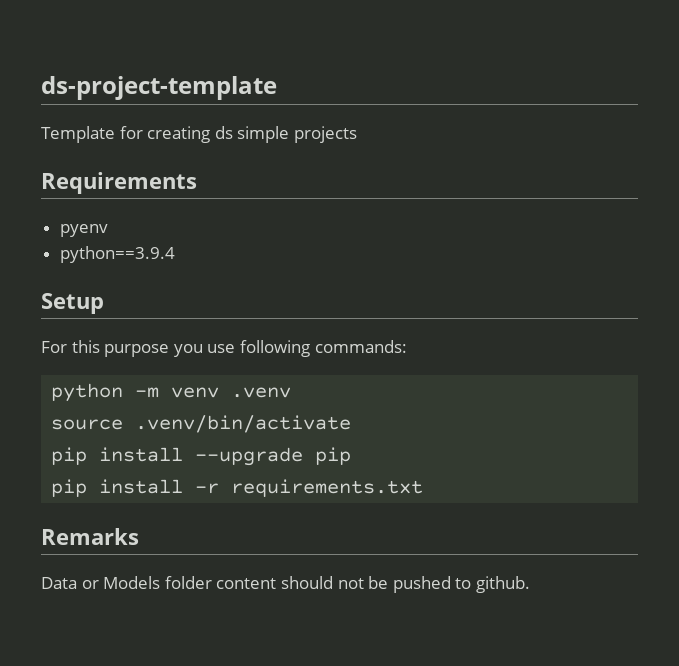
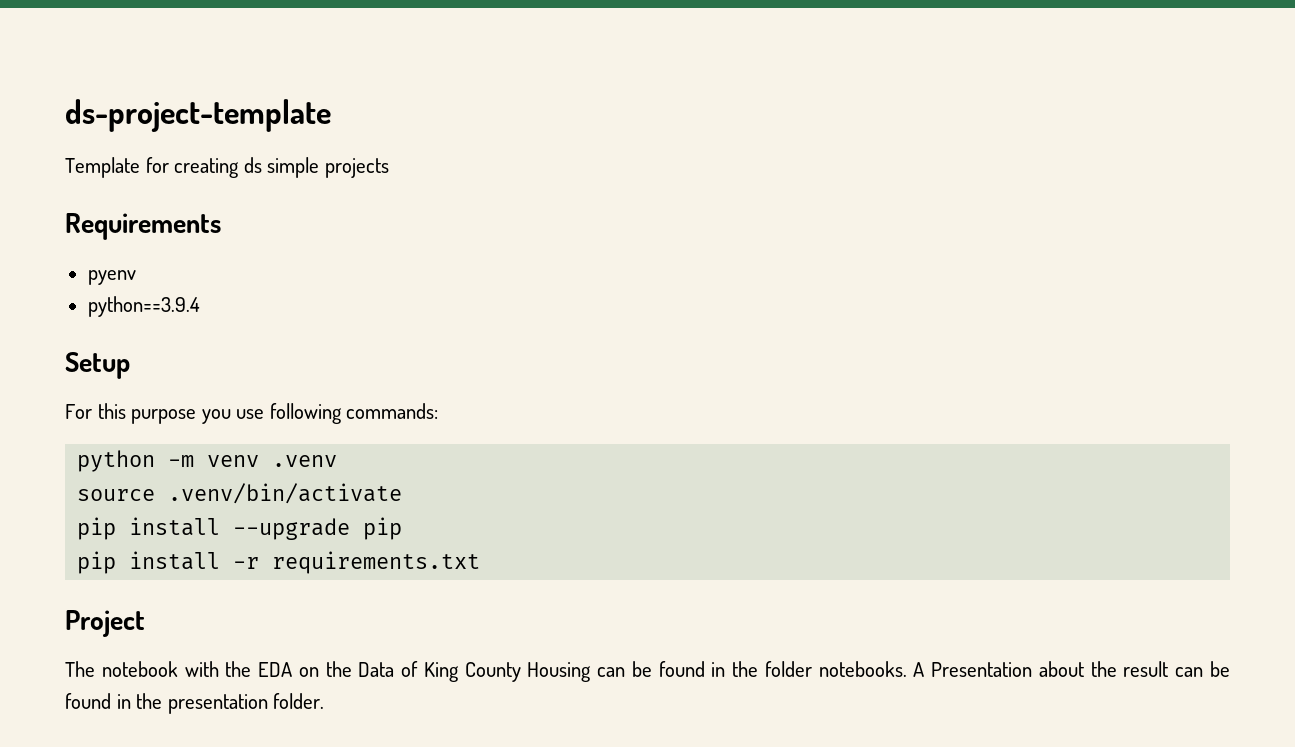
- Remarks
- Data or Models folder content should not be pushed to github.
+ Project
+ The notebook with the EDA on the Data of King County Housing can be found in the folder notebooks. A Presentation about the result can be found in the presentation folder.

